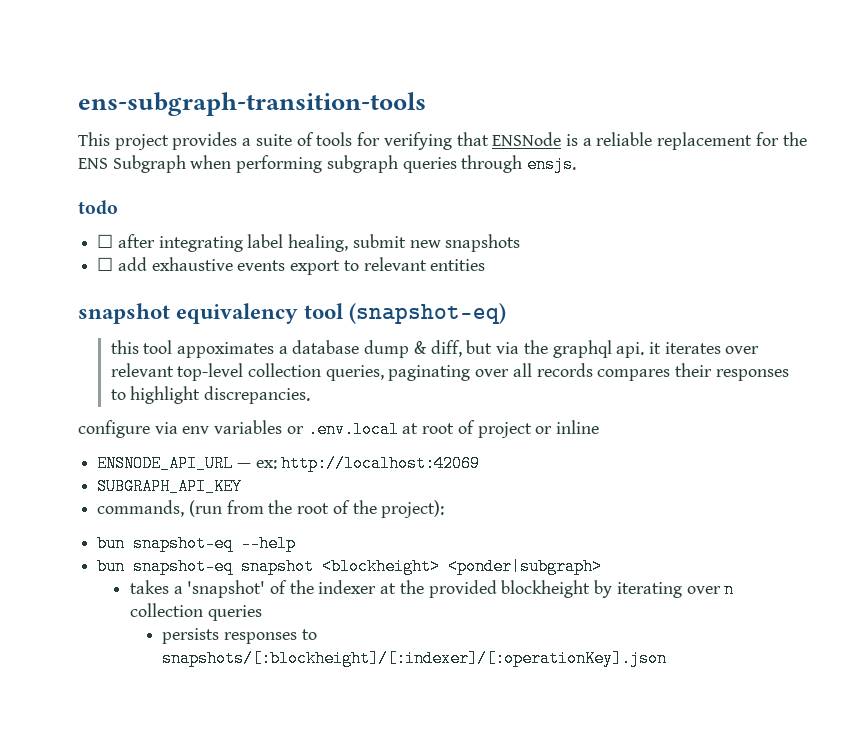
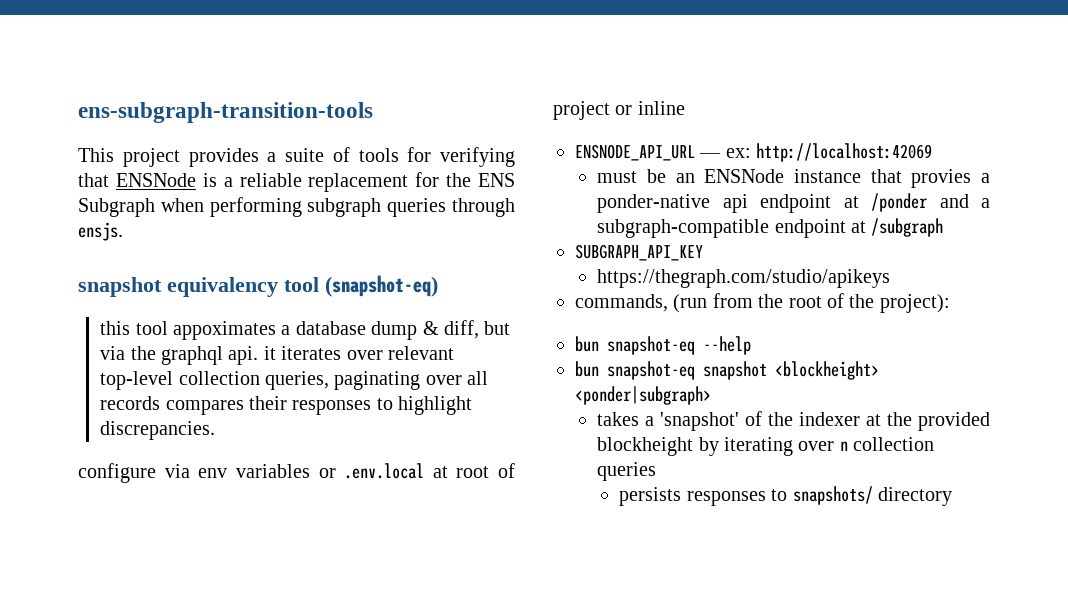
- todo
- ☐ after integrating label healing, submit new snapshots
- ☐ add exhaustive events export to relevant entities
+ must be an ENSNode instance that provies a ponder-native api endpoint at /ponder and a subgraph-compatible endpoint at /subgraph
+ https://thegraph.com/studio/apikeys
- persists responses to snapshots/[:blockheight]/[:indexer]/[:operationKey].json
+ persists responses to snapshots/ directory

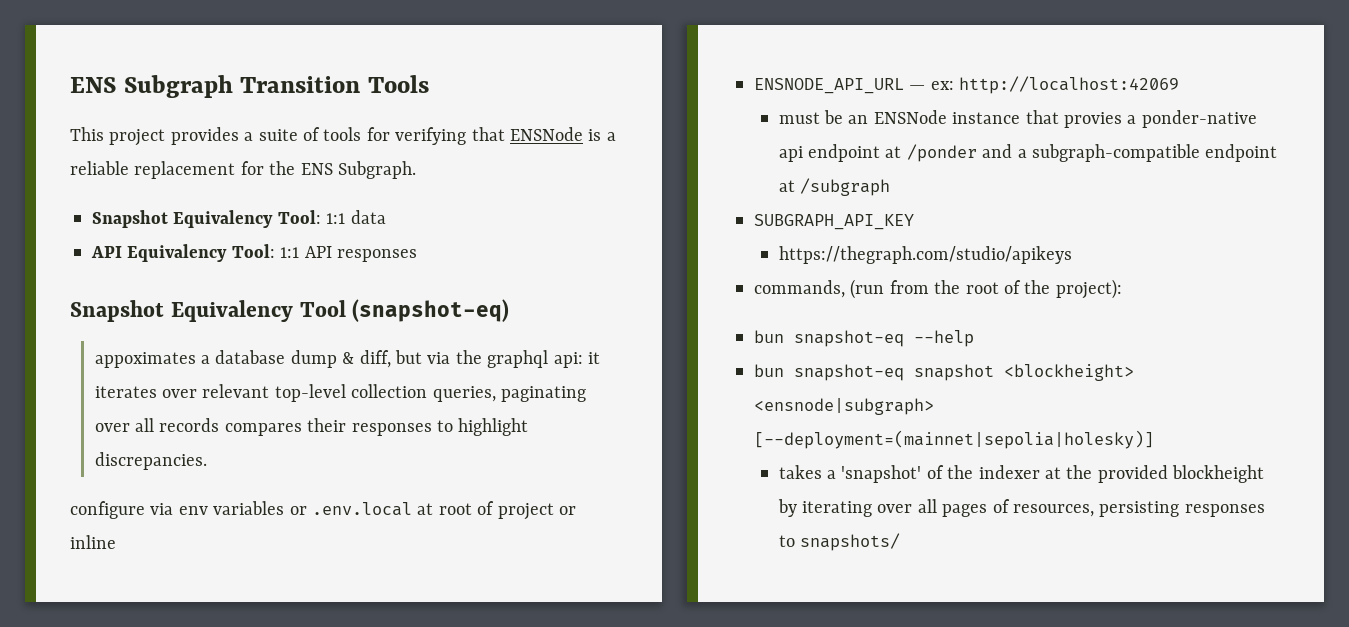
- ens-subgraph-transition-tools
+ ENS Subgraph Transition Tools
- This project provides a suite of tools for verifying that ENSNode is a reliable replacement for the ENS Subgraph when performing subgraph queries through ensjs.
- snapshot equivalency tool (snapshot-eq)
+ This project provides a suite of tools for verifying that ENSNode is a reliable replacement for the ENS Subgraph.
+ Snapshot Equivalency Tool: 1:1 data
+ API Equivalency Tool: 1:1 API responses
+ Snapshot Equivalency Tool (snapshot-eq)
- this tool appoximates a database dump & diff, but via the graphql api. it iterates over relevant top-level collection queries, paginating over all records compares their responses to highlight discrepancies.
+ appoximates a database dump & diff, but via the graphql api: it iterates over relevant top-level collection queries, paginating over all records compares their responses to highlight discrepancies.
- bun snapshot-eq snapshot <blockheight> <ponder|subgraph>
+ bun snapshot-eq snapshot <blockheight> <ensnode|subgraph> [--deployment=(mainnet|sepolia|holesky)]
- takes a 'snapshot' of the indexer at the provided blockheight by iterating over n collection queries
- persists responses to snapshots/ directory
+ takes a 'snapshot' of the indexer at the provided blockheight by iterating over all pages of resources, persisting responses to snapshots/

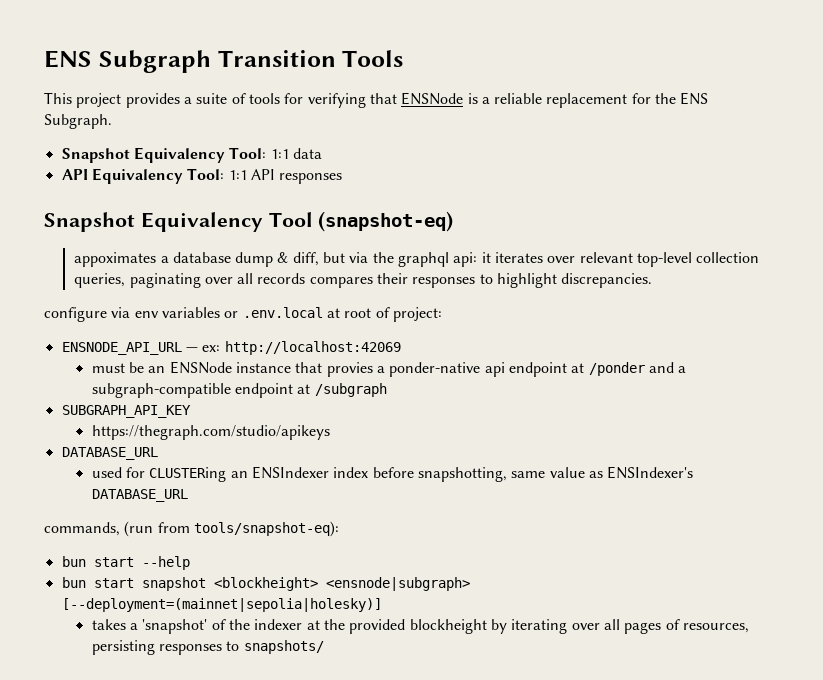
- configure via env variables or .env.local at root of project or inline
+ configure via env variables or .env.local at root of project:
  https://thegraph.com/studio/apikeys
- commands, (run from the root of the project):
- bun snapshot-eq --help
+ DATABASE_URL
+ used for CLUSTERing an ENSIndexer index before snapshotting, same value as ENSIndexer's DATABASE_URL
+ commands, (run from tools/snapshot-eq):
+ bun start --help
- bun snapshot-eq snapshot <blockheight> <ensnode|subgraph> [--deployment=(mainnet|sepolia|holesky)]
+ bun start snapshot <blockheight> <ensnode|subgraph> [--deployment=(mainnet|sepolia|holesky)]

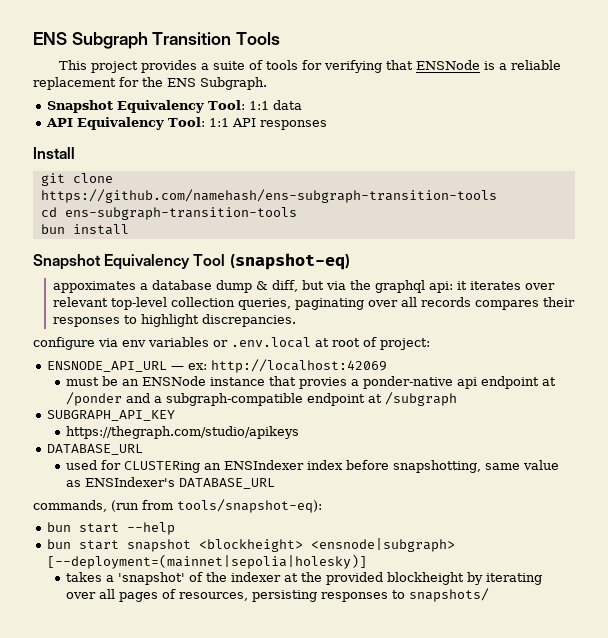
+ Install
+ git clone https://github.com/namehash/ens-subgraph-transition-tools
+ cd ens-subgraph-transition-tools
+ bun install

